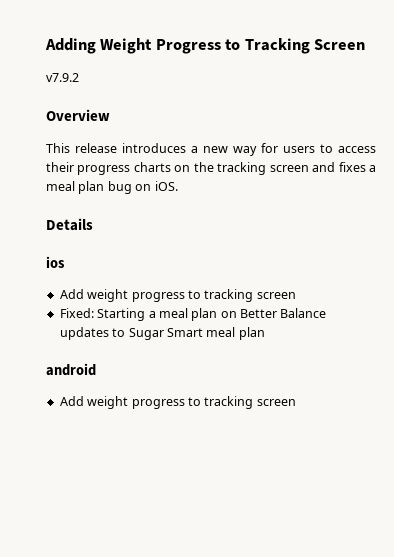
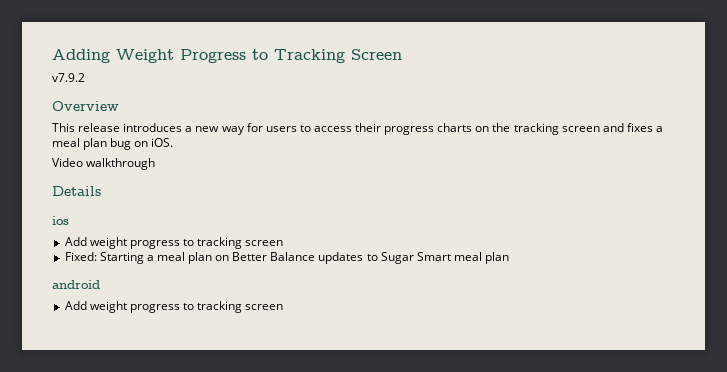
+ Video walkthrough

